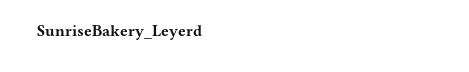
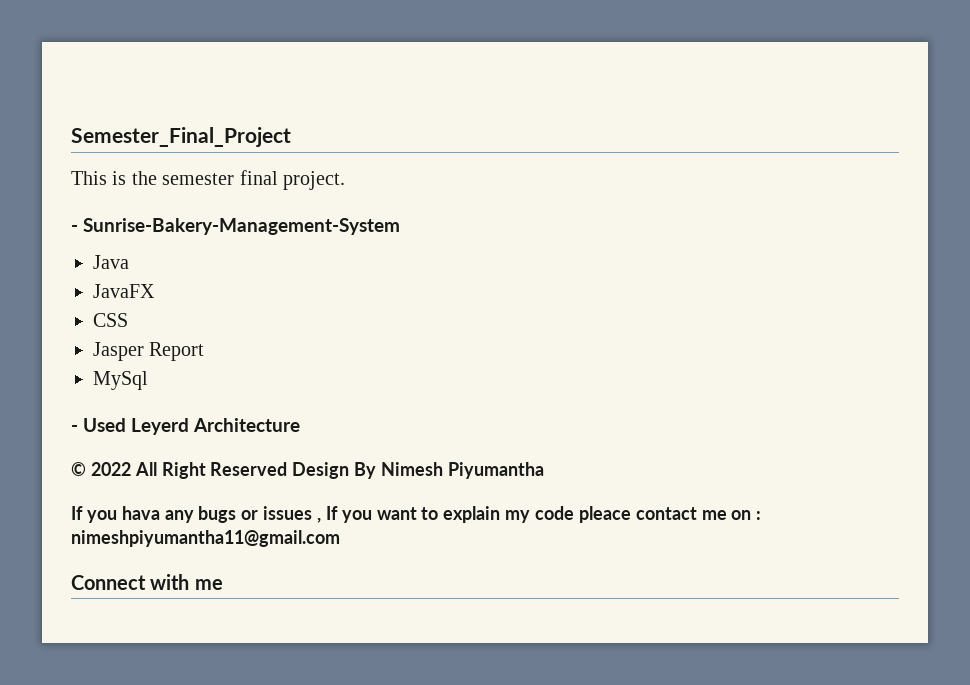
- SunriseBakery_Leyerd
+ Semester_Final_Project
+ This is the semester final project.
+ - Sunrise-Bakery-Management-System
+ Java
+ JavaFX
+ CSS
+ Jasper Report
+ MySql
+ - Used Leyerd Architecture
+ © 2022 All Right Reserved Design By Nimesh Piyumantha
+ If you hava any bugs or issues , If you want to explain my code pleace contact me on : nimeshpiyumantha11@gmail.com
+ Connect with me

